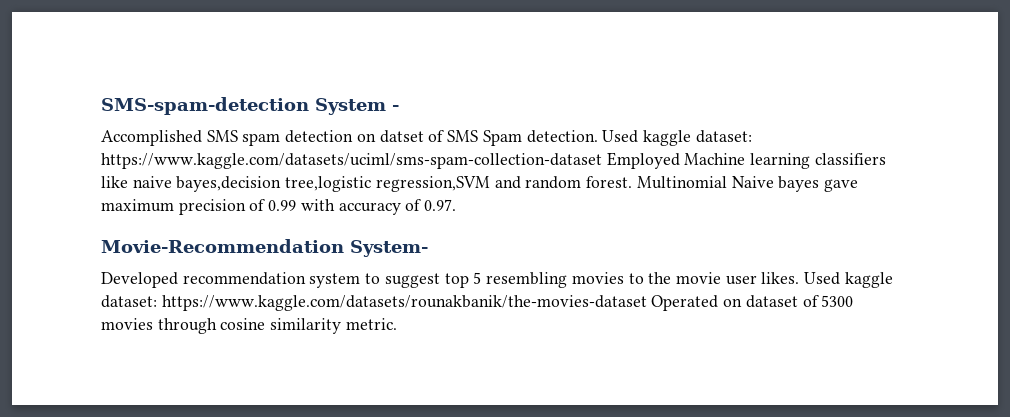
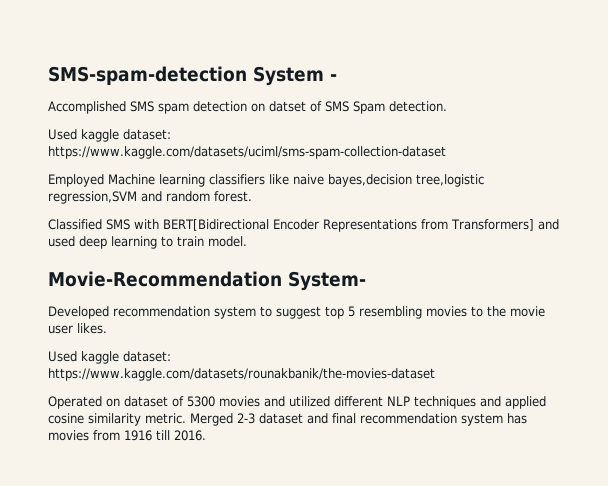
- Accomplished SMS spam detection on datset of SMS Spam detection. Used kaggle dataset: https://www.kaggle.com/datasets/uciml/sms-spam-collection-dataset Employed Machine learning classifiers like naive bayes,decision tree,logistic regression,SVM and random forest. Multinomial Naive bayes gave maximum precision of 0.99 with accuracy of 0.97.
+ Accomplished SMS spam detection on datset of SMS Spam detection.
+ Used kaggle dataset: https://www.kaggle.com/datasets/uciml/sms-spam-collection-dataset
+ Employed Machine learning classifiers like naive bayes,decision tree,logistic regression,SVM and random forest.
+ Classified SMS with BERT[Bidirectional Encoder Representations from Transformers] and used deep learning to train model.
- Developed recommendation system to suggest top 5 resembling movies to the movie user likes. Used kaggle dataset: https://www.kaggle.com/datasets/rounakbanik/the-movies-dataset Operated on dataset of 5300 movies through cosine similarity metric.
+ Developed recommendation system to suggest top 5 resembling movies to the movie user likes.
+ Used kaggle dataset: https://www.kaggle.com/datasets/rounakbanik/the-movies-dataset
+ Operated on dataset of 5300 movies and utilized different NLP techniques and applied cosine similarity metric. Merged 2-3 dataset and final recommendation system has movies from 1916 till 2016.

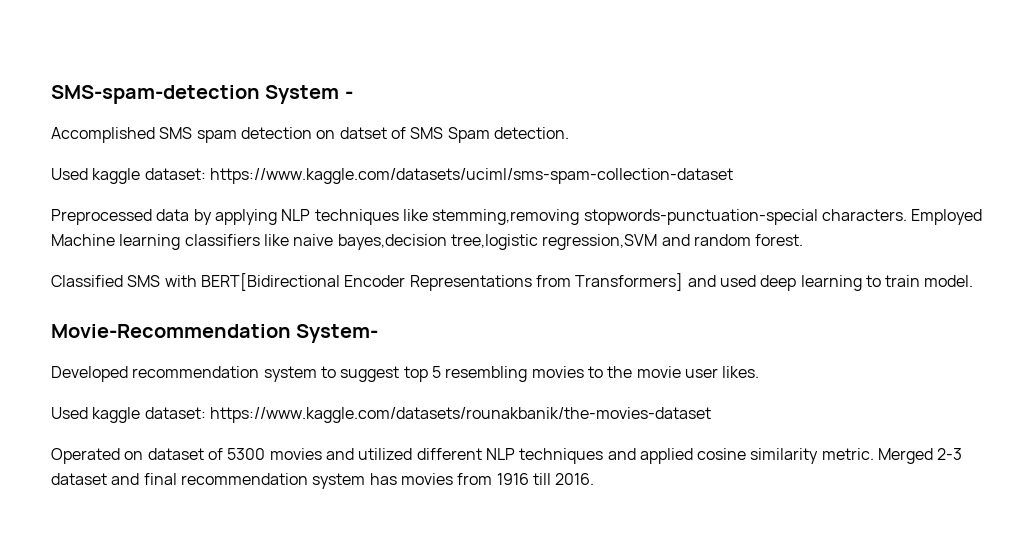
+ Preprocessed data by applying NLP techniques like stemming,removing stopwords-punctuation-special characters.

